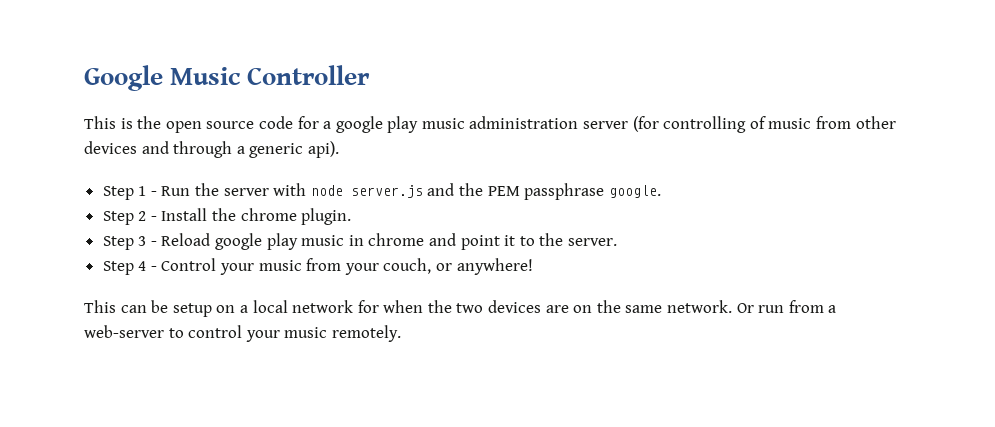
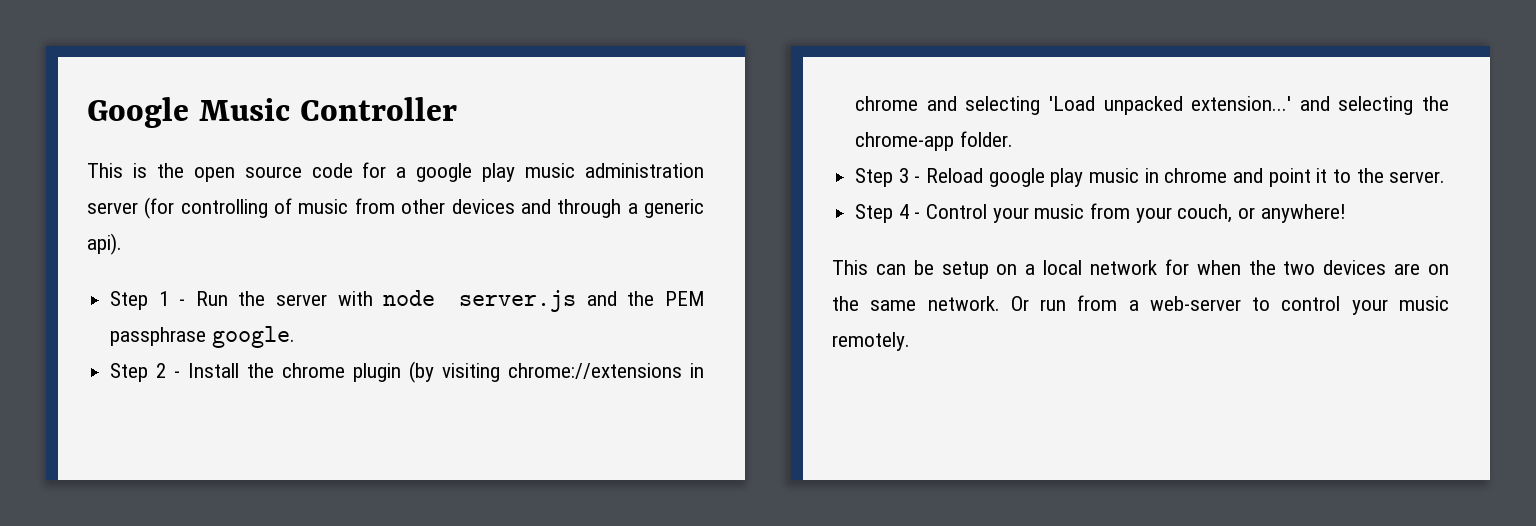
- Step 2 - Install the chrome plugin.
+ Step 2 - Install the chrome plugin (by visiting chrome://extensions in chrome and selecting 'Load unpacked extension...' and selecting the chrome-app folder.

